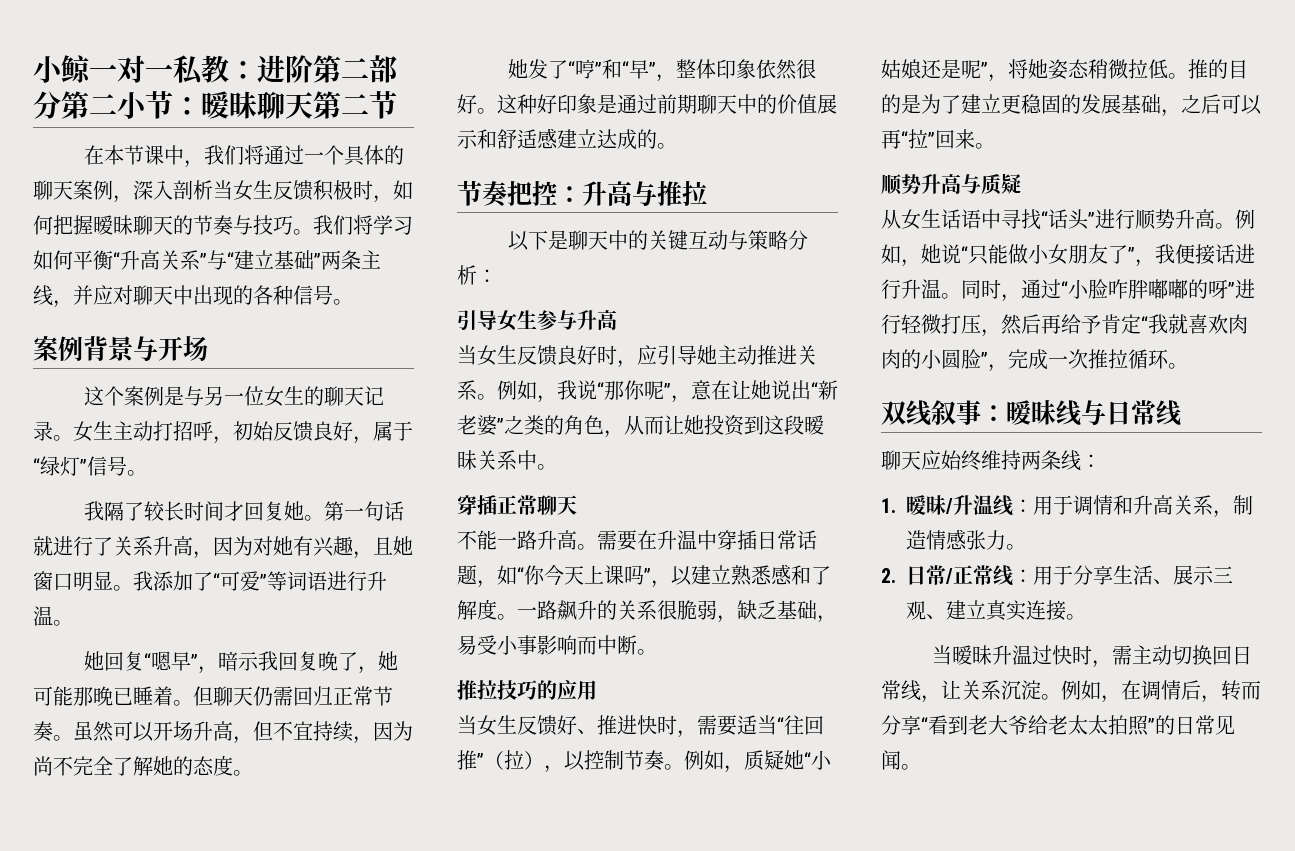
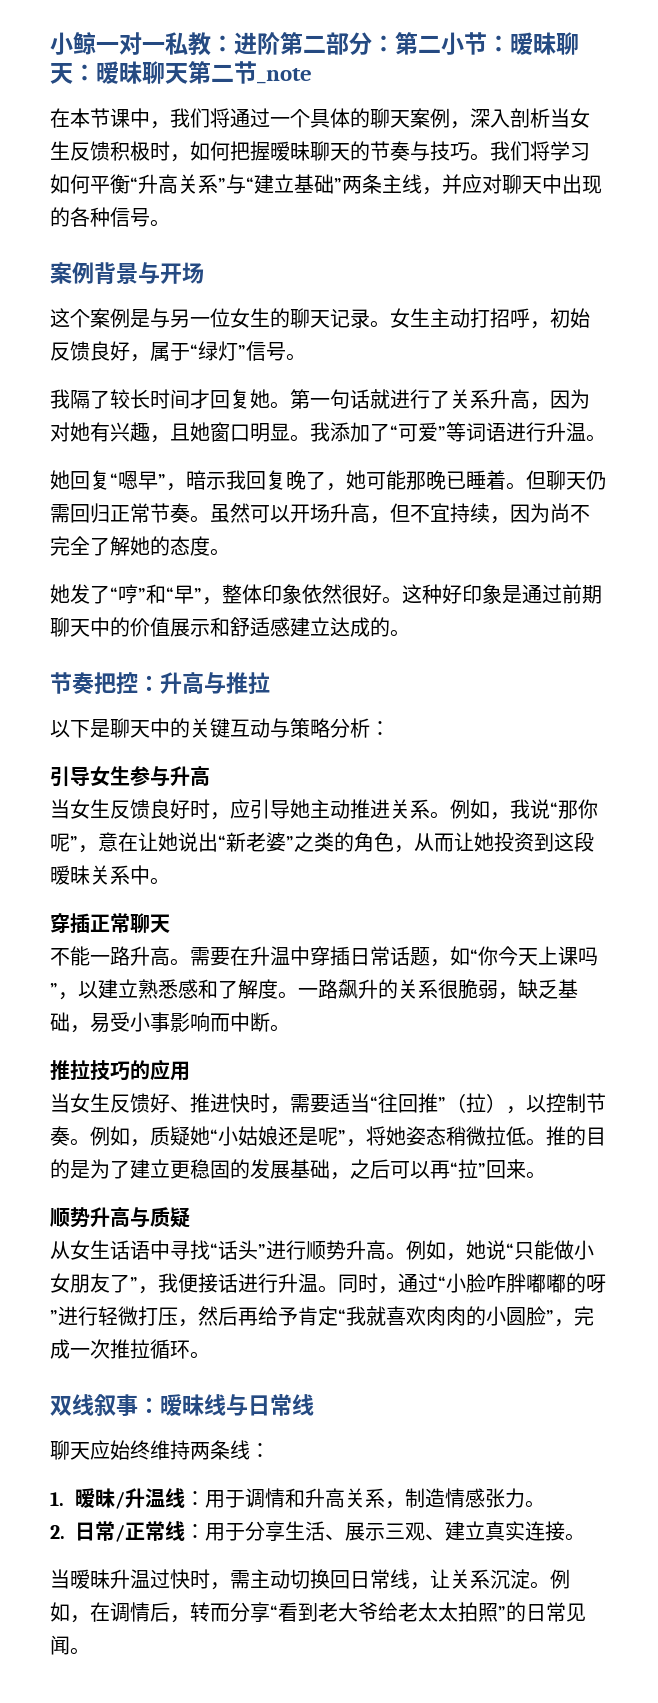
- 小鲸一对一私教：进阶第二部分第二小节：暧昧聊天第二节
+ 小鲸一对一私教：进阶第二部分：第二小节：暧昧聊天：暧昧聊天第二节_note

